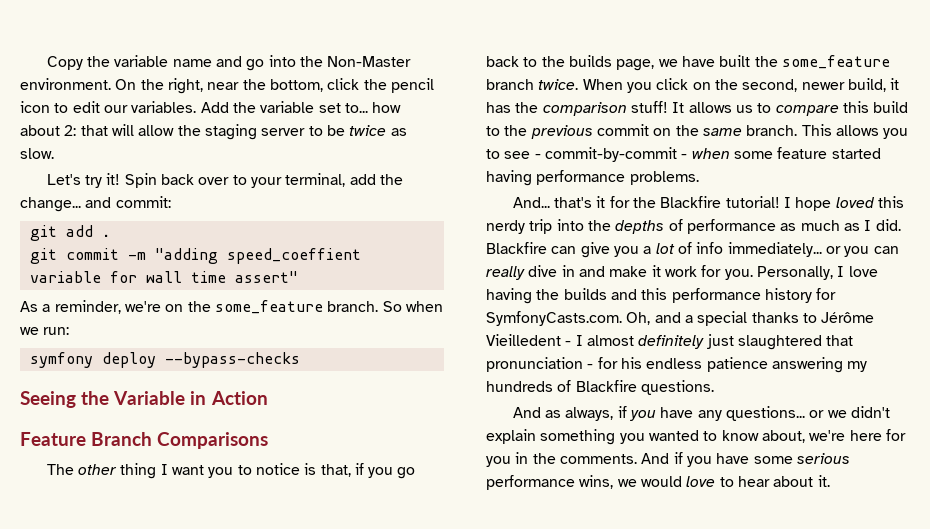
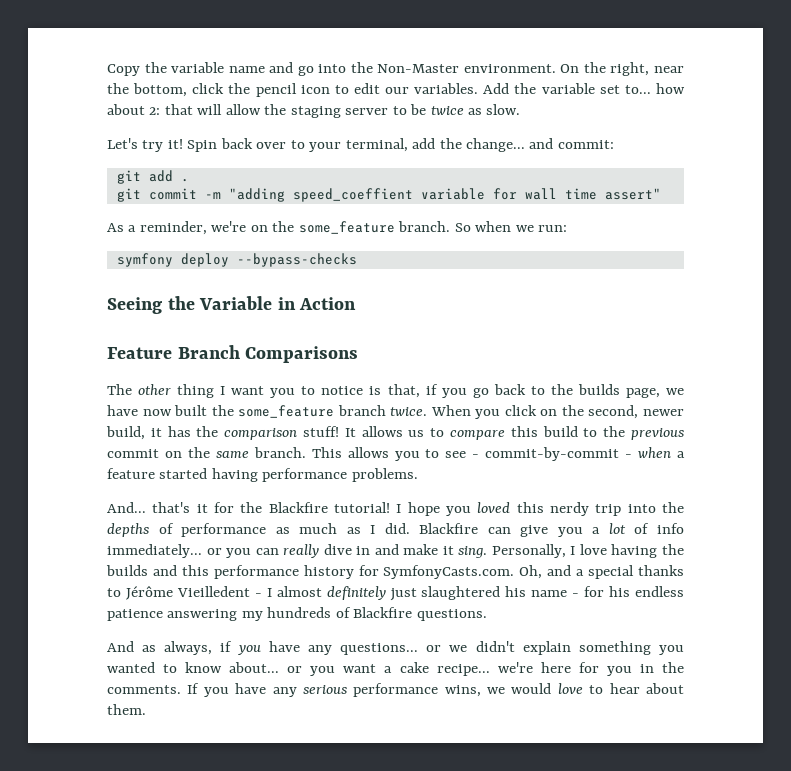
- The other thing I want you to notice is that, if you go back to the builds page, we have built the some_feature branch twice.
+ The other thing I want you to notice is that, if you go back to the builds page, we have now built the some_feature branch twice.
- This allows you to see - commit-by-commit - when some feature started having performance problems.
+ This allows you to see - commit-by-commit - when a feature started having performance problems.
- I hope loved this nerdy trip into the depths of performance as much as I did.
+ I hope you loved this nerdy trip into the depths of performance as much as I did.
- Blackfire can give you a lot of info immediately... or you can really dive in and make it work for you.
+ Blackfire can give you a lot of info immediately... or you can really dive in and make it sing.
- Personally, I love having the builds and this performance history for SymfonyCasts.com. Oh, and a special thanks to Jérôme Vieilledent - I almost definitely just slaughtered that pronunciation - for his endless patience answering my hundreds of Blackfire questions.
+ Personally, I love having the builds and this performance history for SymfonyCasts.com. Oh, and a special thanks to Jérôme Vieilledent - I almost definitely just slaughtered his name - for his endless patience answering my hundreds of Blackfire questions.
- And as always, if you have any questions... or we didn't explain something you wanted to know about, we're here for you in the comments.
+ And as always, if you have any questions... or we didn't explain something you wanted to know about... or you want a cake recipe... we're here for you in the comments.
- And if you have some serious performance wins, we would love to hear about it.
+ If you have any serious performance wins, we would love to hear about them.

